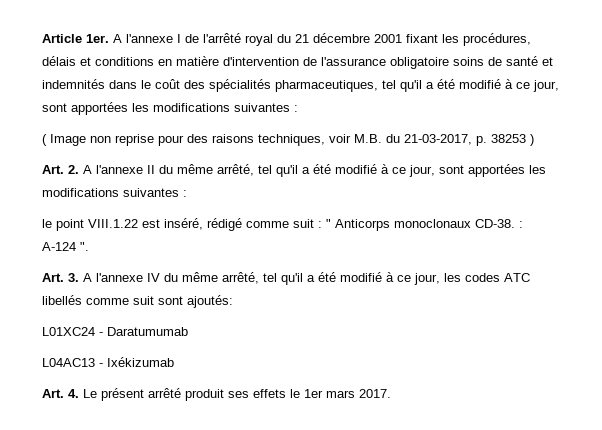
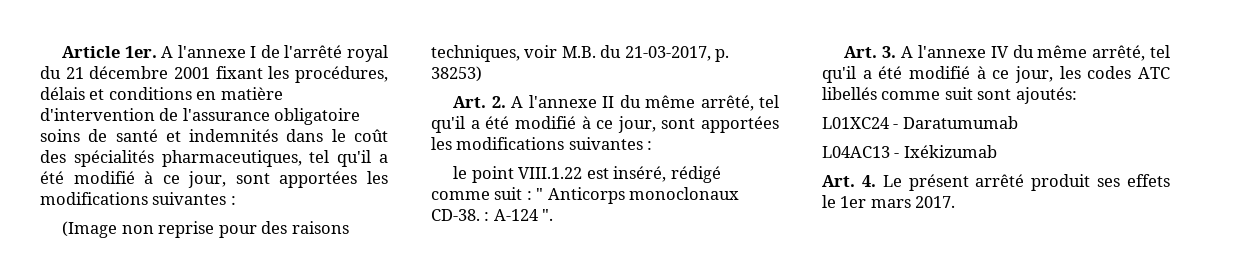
- ( Image non reprise pour des raisons techniques, voir M.B. du 21-03-2017, p. 38253 )
+ (Image non reprise pour des raisons techniques, voir M.B. du 21-03-2017, p. 38253)

